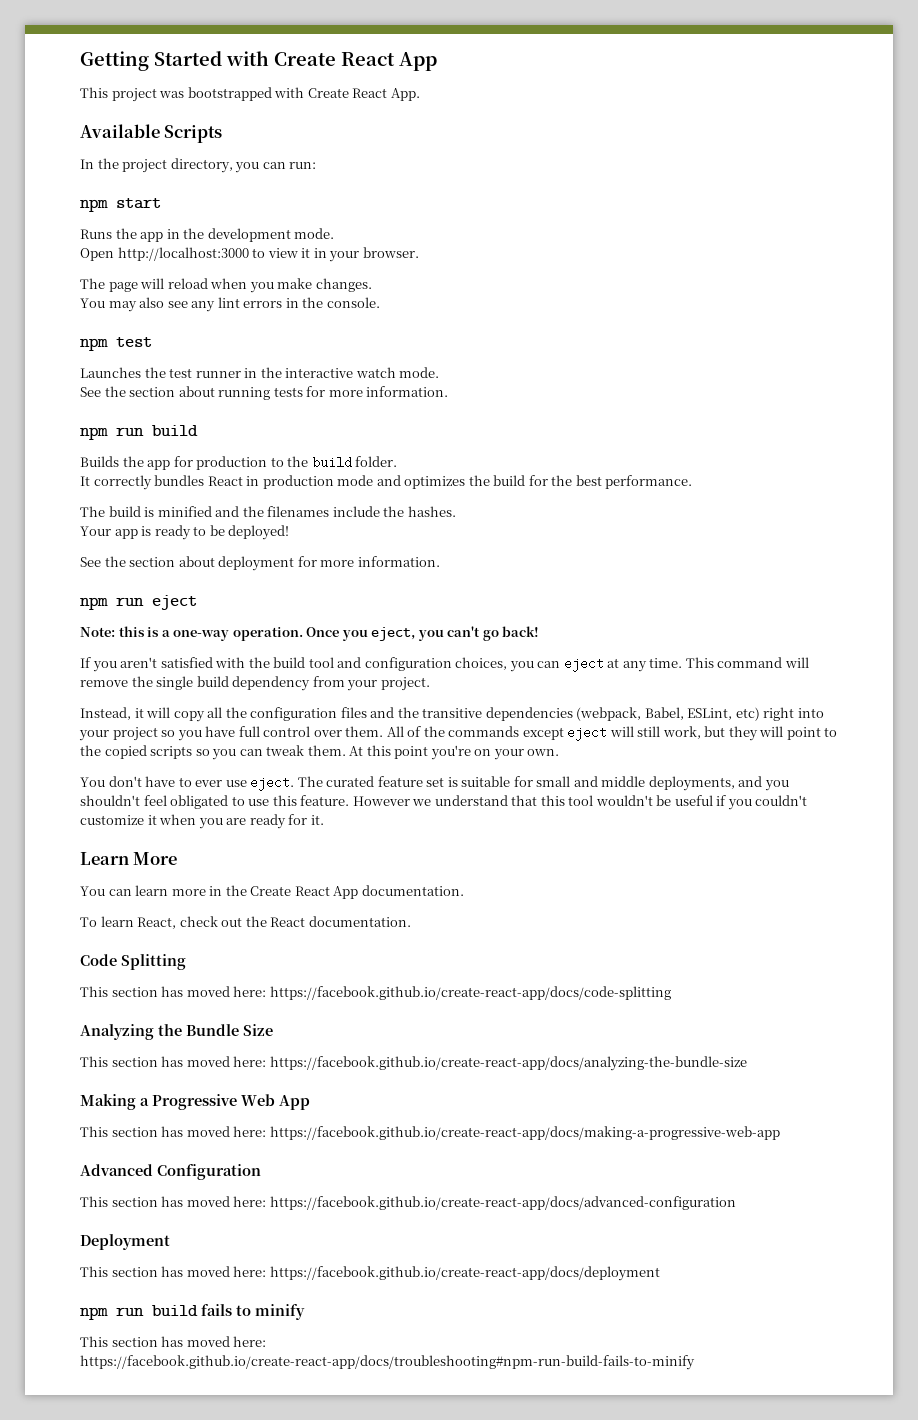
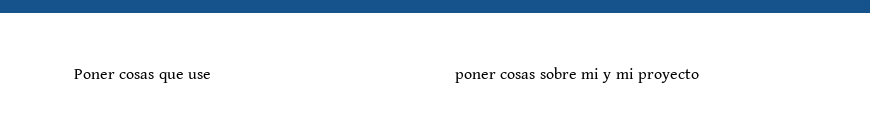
- Getting Started with Create React App
- This project was bootstrapped with Create React App.
- Available Scripts
- In the project directory, you can run:
- npm start
- Runs the app in the development mode.
- Open http://localhost:3000 to view it in your browser.
- The page will reload when you make changes.
- You may also see any lint errors in the console.
- npm test
- Launches the test runner in the interactive watch mode.
- See the section about running tests for more information.
- npm run build
- Builds the app for production to the build folder.
- It correctly bundles React in production mode and optimizes the build for the best performance.
- The build is minified and the filenames include the hashes.
- Your app is ready to be deployed!
- See the section about deployment for more information.
- npm run eject
- Note: this is a one-way operation. Once you eject, you can't go back!
- If you aren't satisfied with the build tool and configuration choices, you can eject at any time. This command will remove the single build dependency from your project.
- Instead, it will copy all the configuration files and the transitive dependencies (webpack, Babel, ESLint, etc) right into your project so you have full control over them. All of the commands except eject will still work, but they will point to the copied scripts so you can tweak them. At this point you're on your own.
- You don't have to ever use eject. The curated feature set is suitable for small and middle deployments, and you shouldn't feel obligated to use this feature. However we understand that this tool wouldn't be useful if you couldn't customize it when you are ready for it.
- Learn More
- You can learn more in the Create React App documentation.
- To learn React, check out the React documentation.
- Code Splitting
- This section has moved here: https://facebook.github.io/create-react-app/docs/code-splitting
- Analyzing the Bundle Size
- This section has moved here: https://facebook.github.io/create-react-app/docs/analyzing-the-bundle-size
- Making a Progressive Web App
- This section has moved here: https://facebook.github.io/create-react-app/docs/making-a-progressive-web-app
- Advanced Configuration
- This section has moved here: https://facebook.github.io/create-react-app/docs/advanced-configuration
- Deployment
- This section has moved here: https://facebook.github.io/create-react-app/docs/deployment
- npm run build fails to minify
- This section has moved here: https://facebook.github.io/create-react-app/docs/troubleshooting#npm-run-build-fails-to-minify
+ Poner cosas que use
+ poner cosas sobre mi y mi proyecto

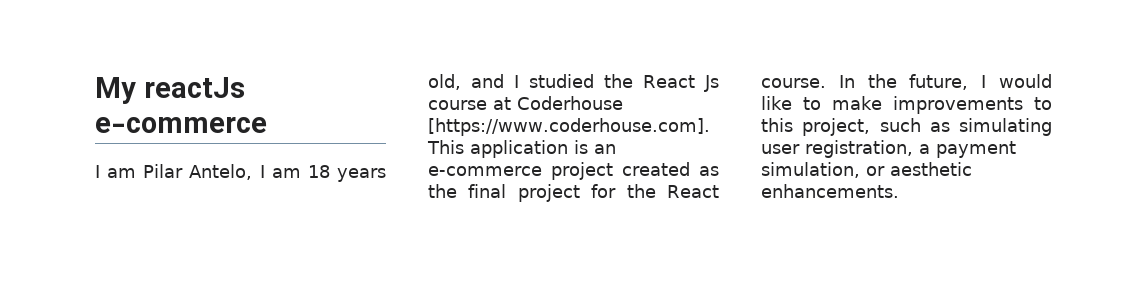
- Poner cosas que use
- poner cosas sobre mi y mi proyecto
+ My reactJs e-commerce
+ I am Pilar Antelo, I am 18 years old, and I studied the React Js course at Coderhouse [https://www.coderhouse.com]. This application is an e-commerce project created as the final project for the React course. In the future, I would like to make improvements to this project, such as simulating user registration, a payment simulation, or aesthetic enhancements.

